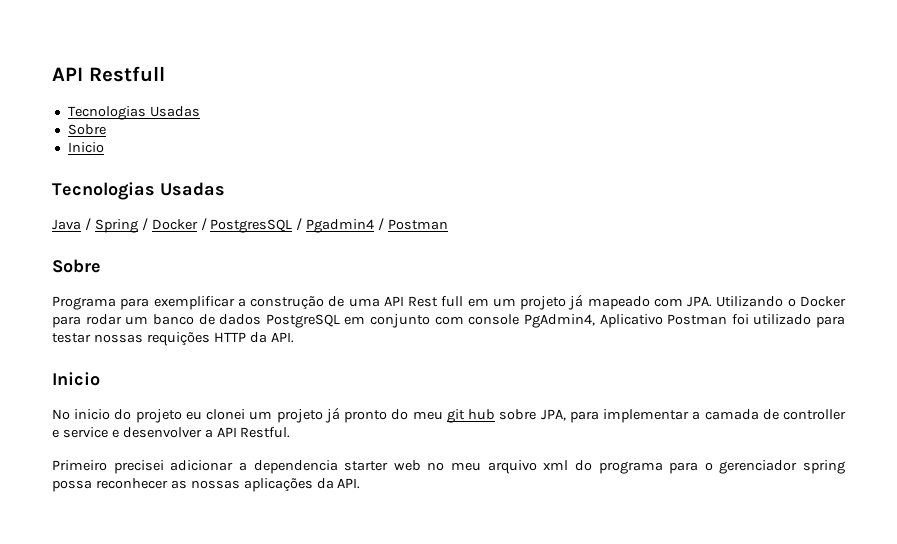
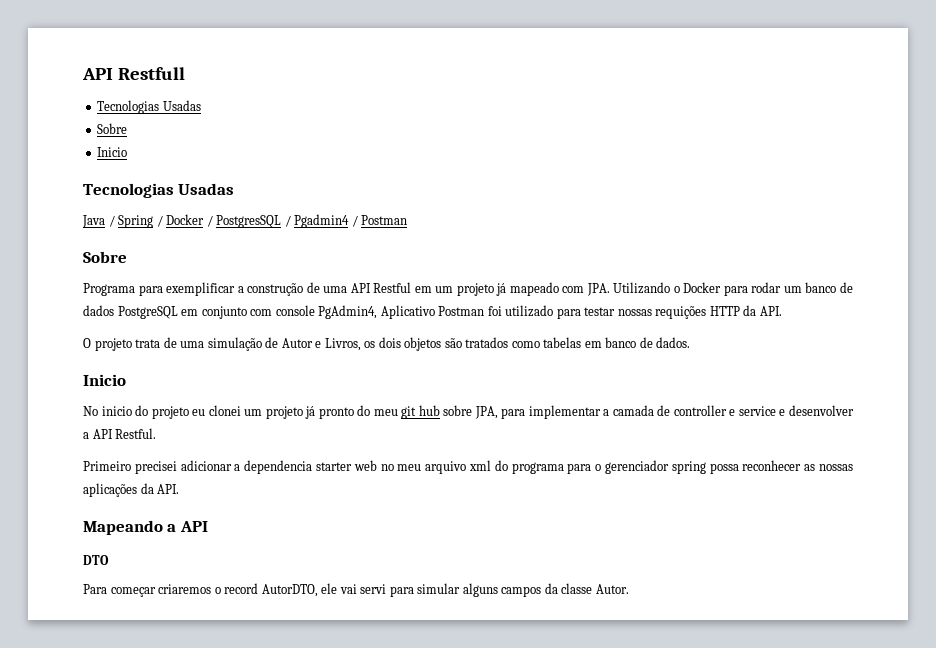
- Programa para exemplificar a construção de uma API Rest full em um projeto já mapeado com JPA. Utilizando o Docker para rodar um banco de dados PostgreSQL em conjunto com console PgAdmin4, Aplicativo Postman foi utilizado para testar nossas requições HTTP da API.
+ Programa para exemplificar a construção de uma API Restful em um projeto já mapeado com JPA. Utilizando o Docker para rodar um banco de dados PostgreSQL em conjunto com console PgAdmin4, Aplicativo Postman foi utilizado para testar nossas requições HTTP da API.
+ O projeto trata de uma simulação de Autor e Livros, os dois objetos são tratados como tabelas em banco de dados.
+ Mapeando a API
+ DTO
+ Para começar criaremos o record AutorDTO, ele vai servi para simular alguns campos da classe Autor.

